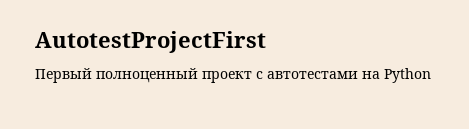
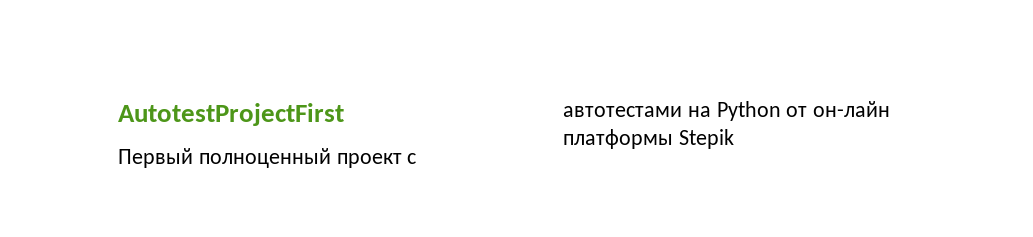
- Первый полноценный проект с автотестами на Python
+ Первый полноценный проект с автотестами на Python от он-лайн платформы Stepik

